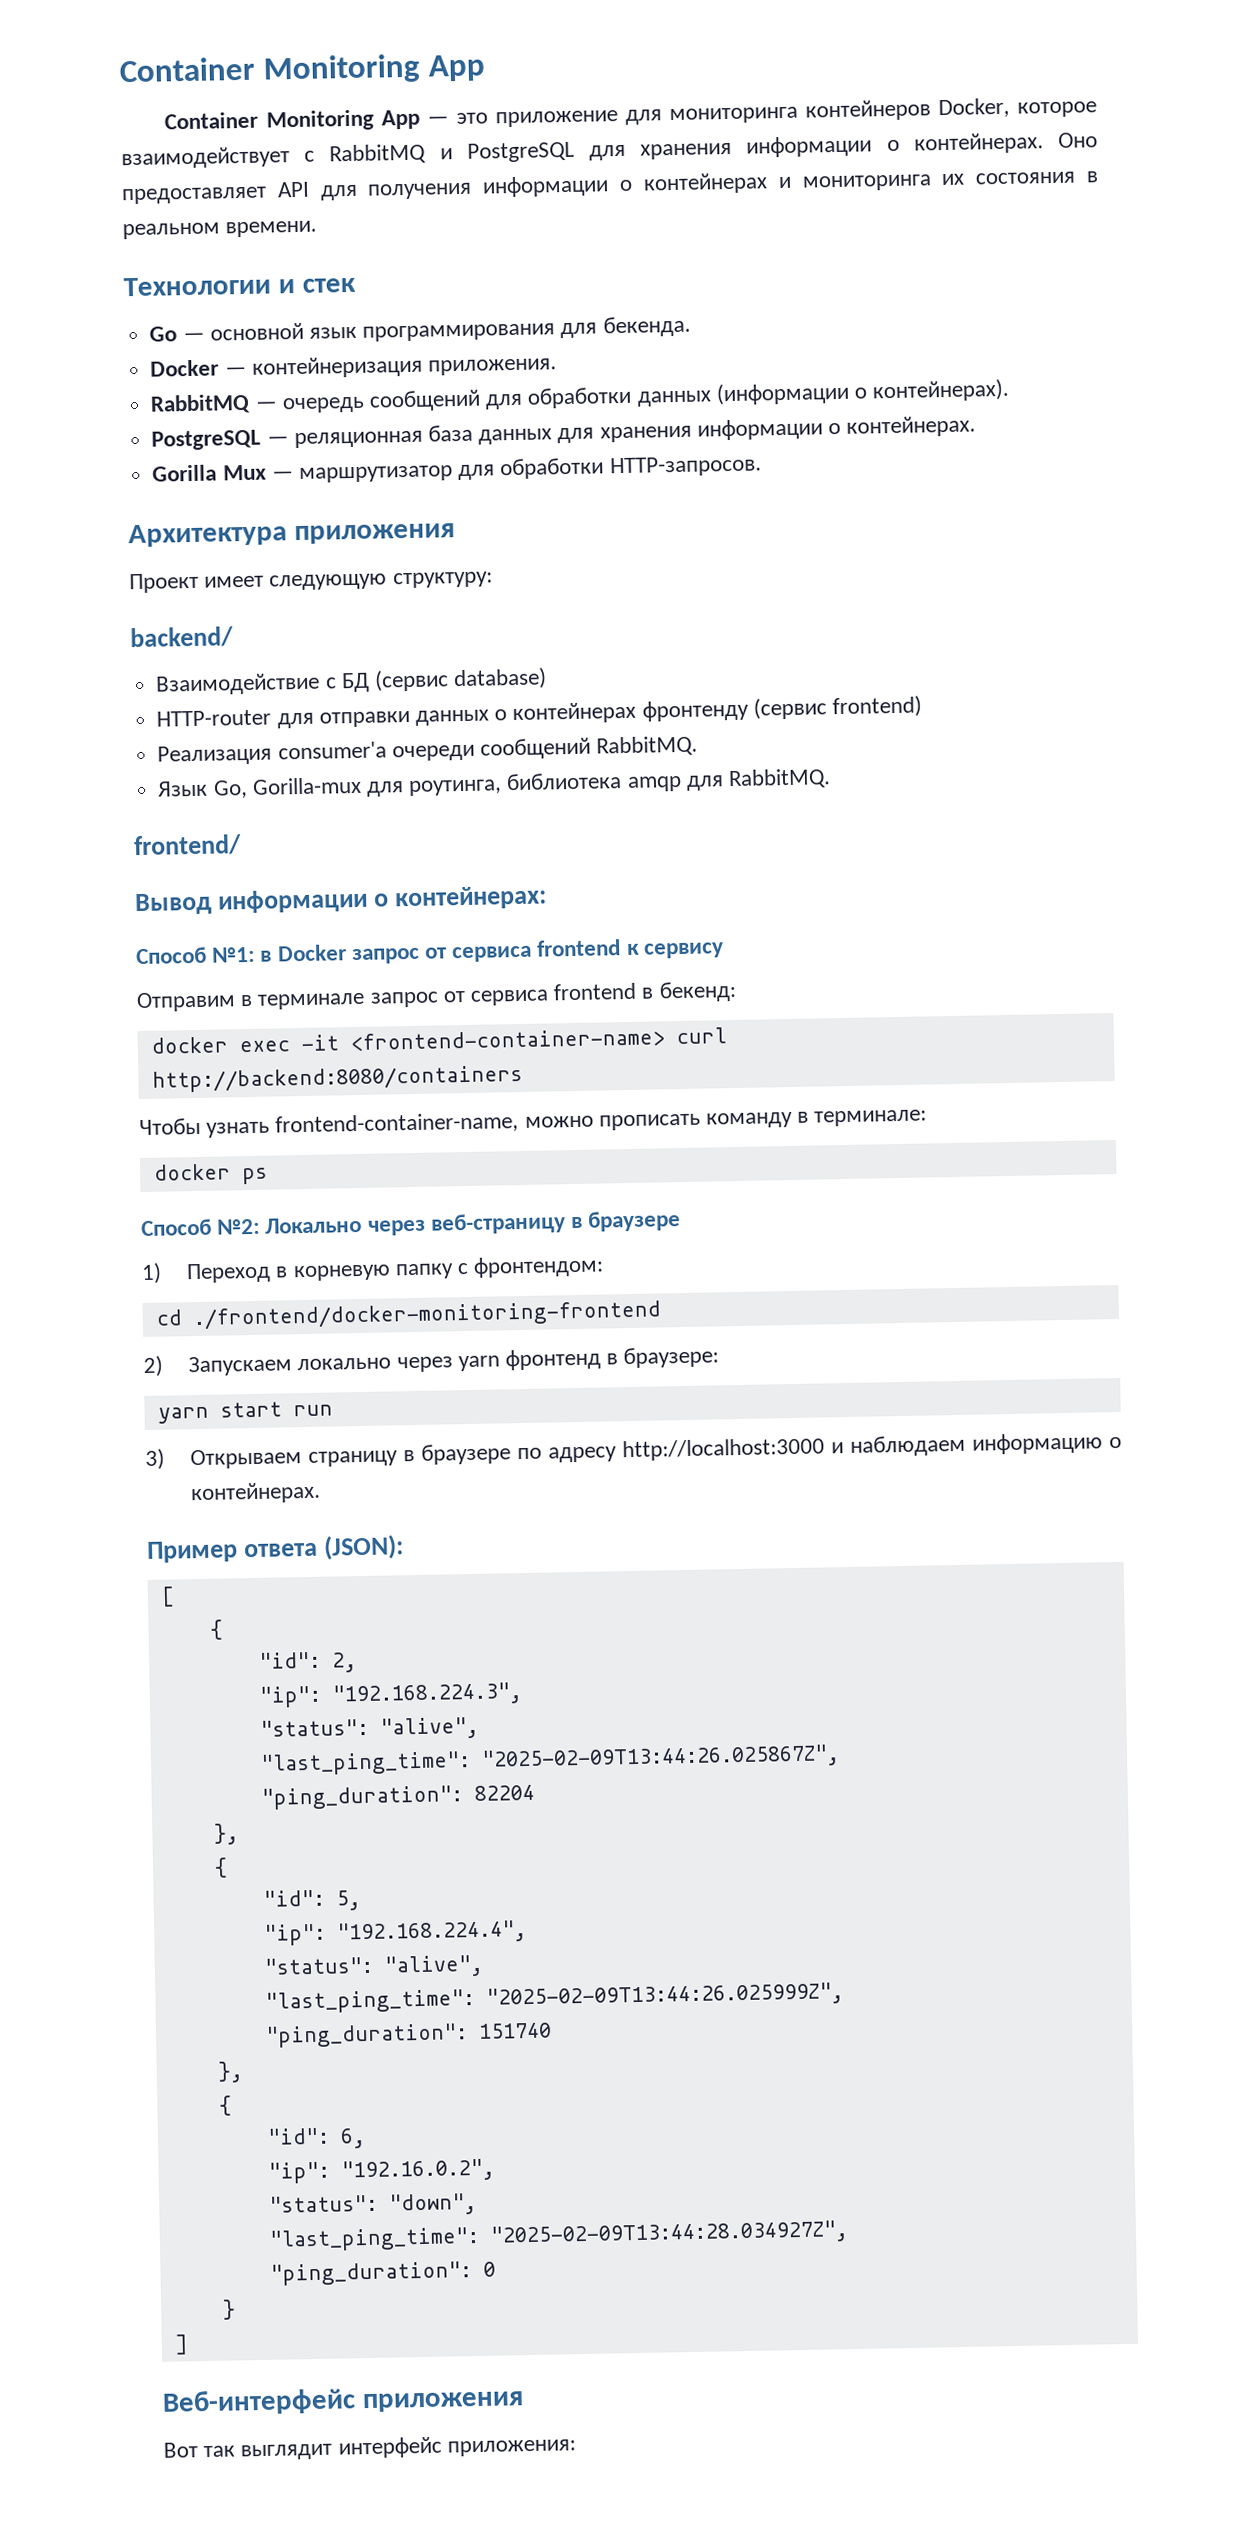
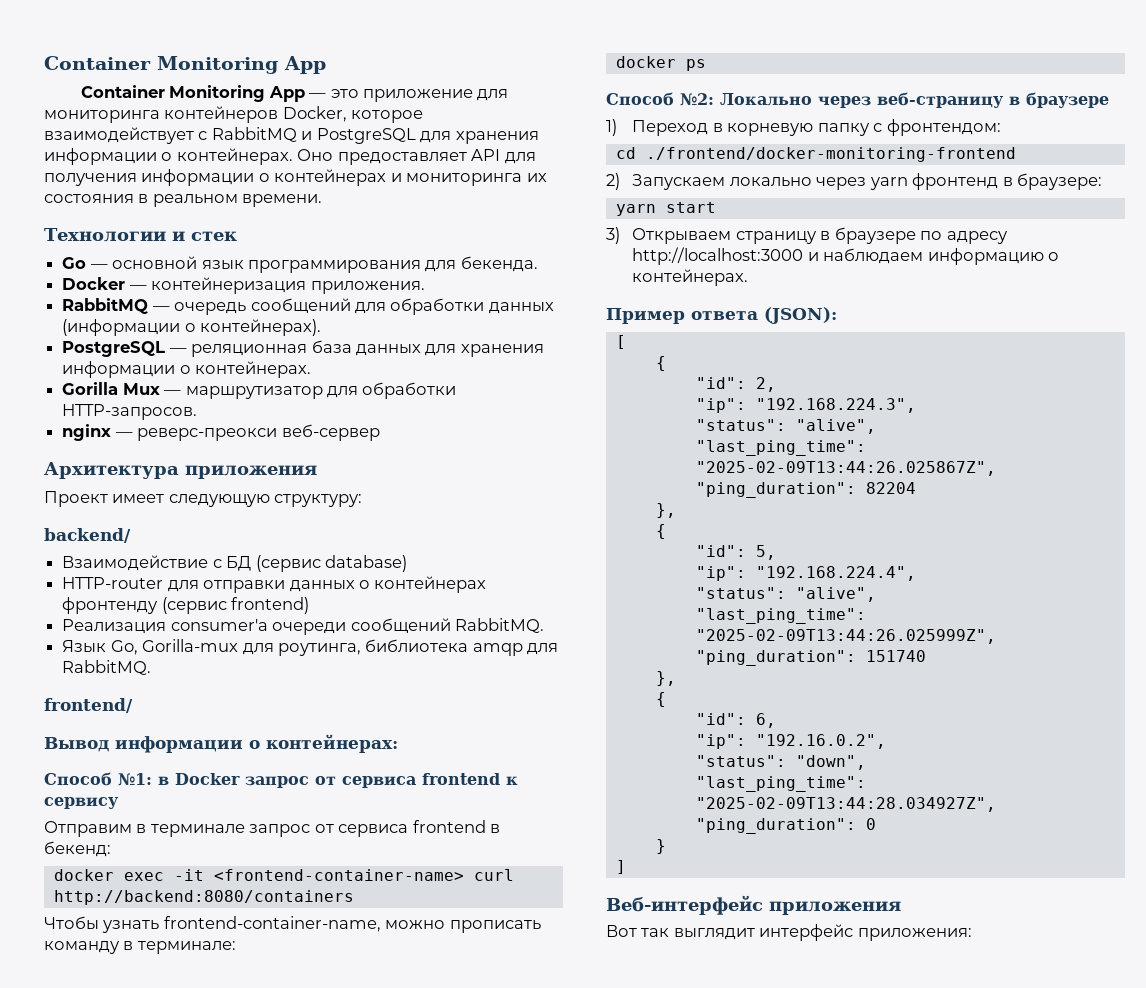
+ nginx — реверс-преокси веб-сервер
- yarn start run
+ yarn start

